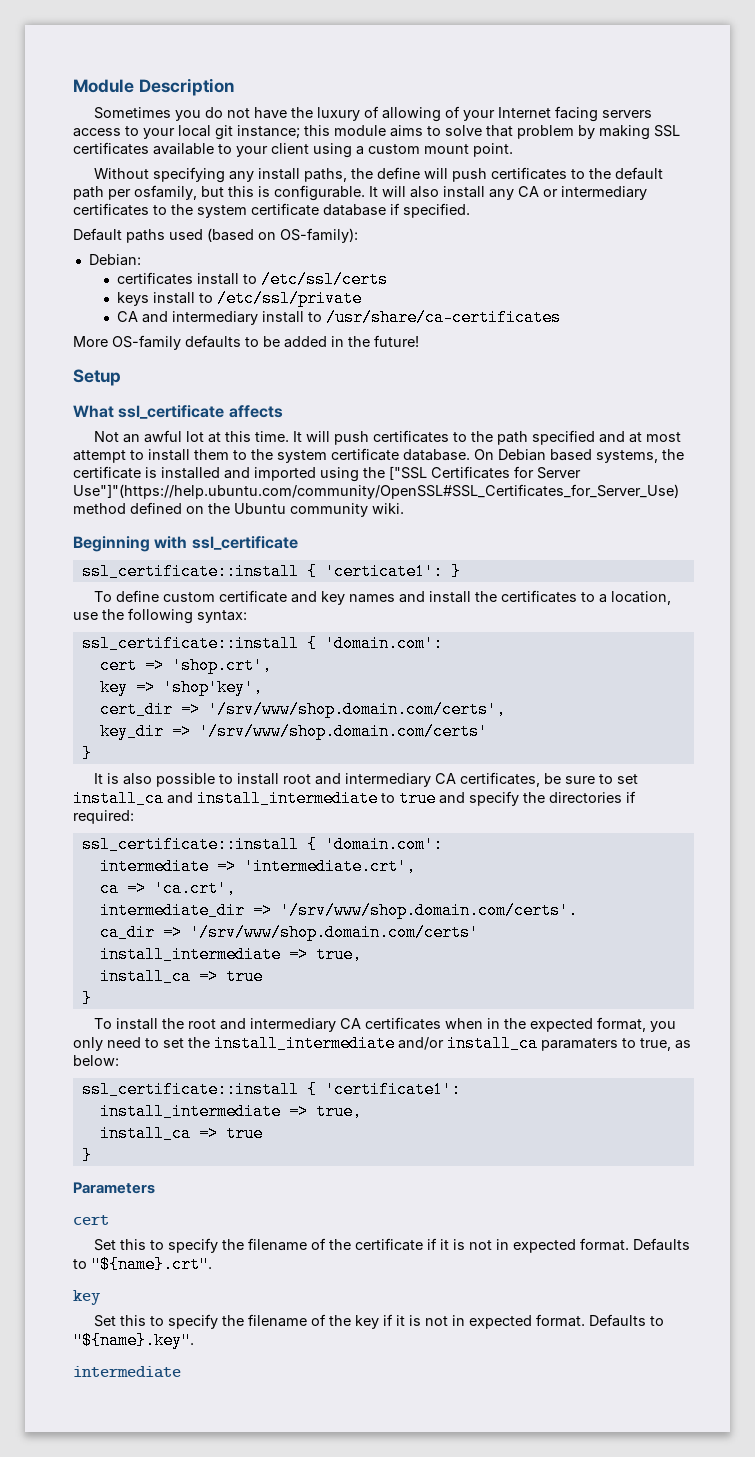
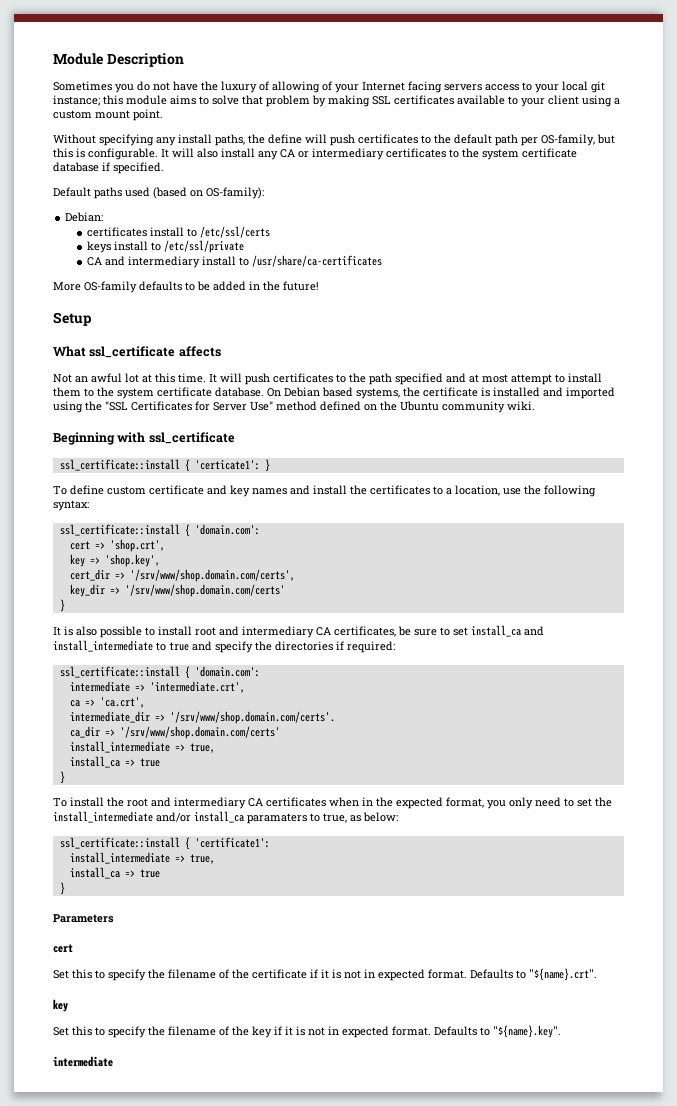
- Without specifying any install paths, the define will push certificates to the default path per osfamily, but this is configurable.
+ Without specifying any install paths, the define will push certificates to the default path per OS-family, but this is configurable.
- On Debian based systems, the certificate is installed and imported using the ["SSL Certificates for Server Use"]"(https://help.ubuntu.com/community/OpenSSL#SSL_Certificates_for_Server_Use) method defined on the Ubuntu community wiki.
+ On Debian based systems, the certificate is installed and imported using the "SSL Certificates for Server Use" method defined on the Ubuntu community wiki.
- key => 'shop'key',
+ key => 'shop.key',

